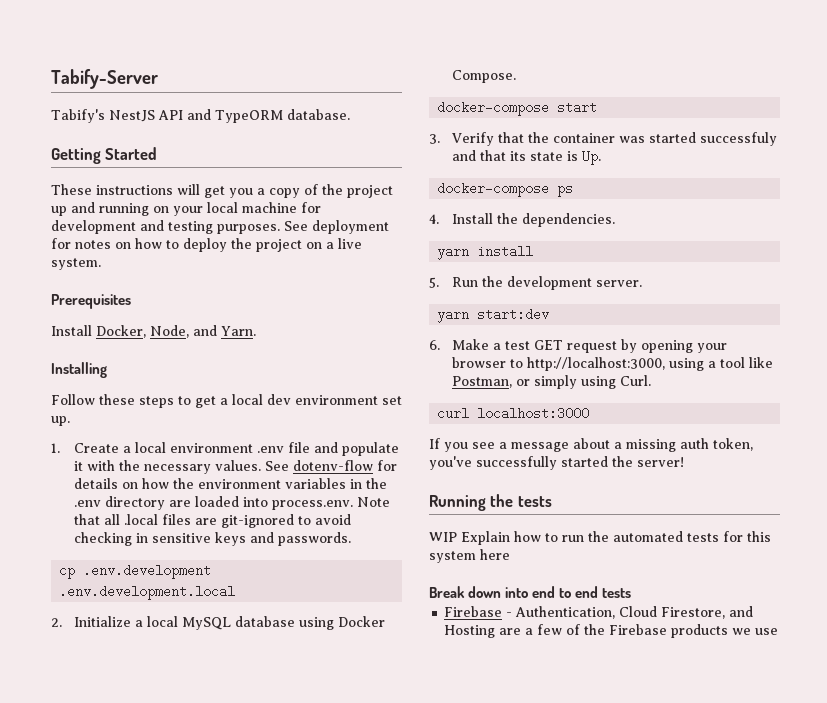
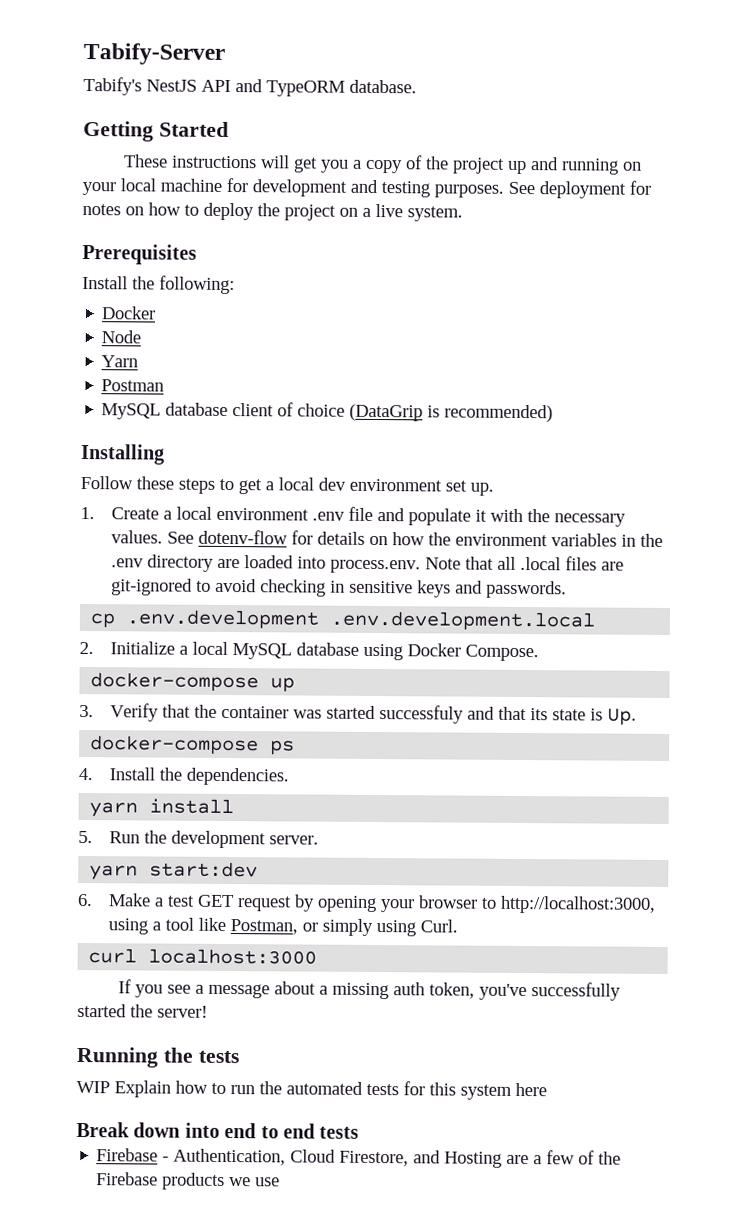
- Install Docker, Node, and Yarn.
+ Install the following:
+ Docker
+ Node
+ Yarn
+ Postman
+ MySQL database client of choice (DataGrip is recommended)
- docker-compose start
+ docker-compose up

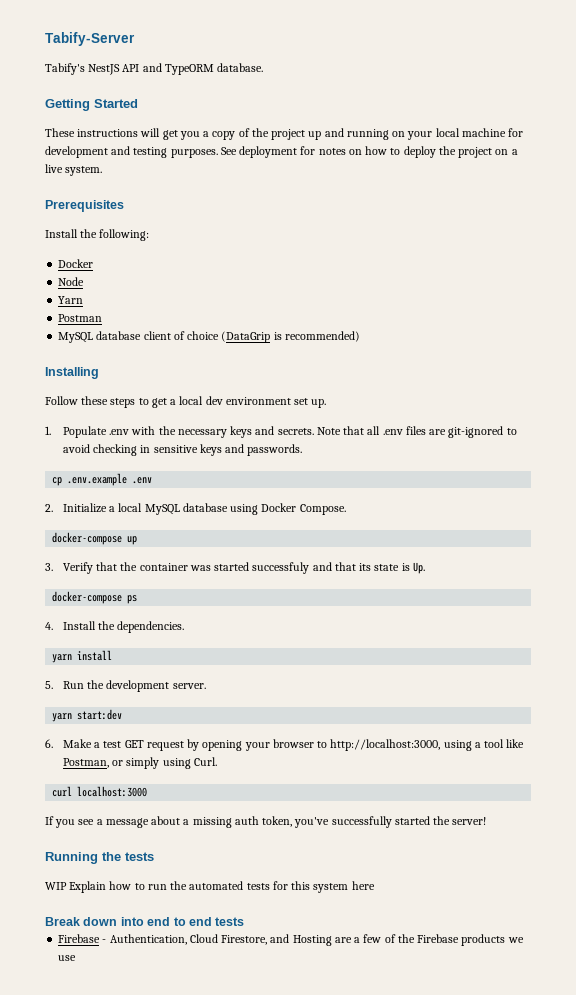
- 1. Create a local environment .env file and populate it with the necessary values. See dotenv-flow for details on how the environment variables in the .env directory are loaded into process.env. Note that all .local files are git-ignored to avoid checking in sensitive keys and passwords.
+ 1. Populate .env with the necessary keys and secrets. Note that all .env files are git-ignored to avoid checking in sensitive keys and passwords.
- cp .env.development .env.development.local
+ cp .env.example .env

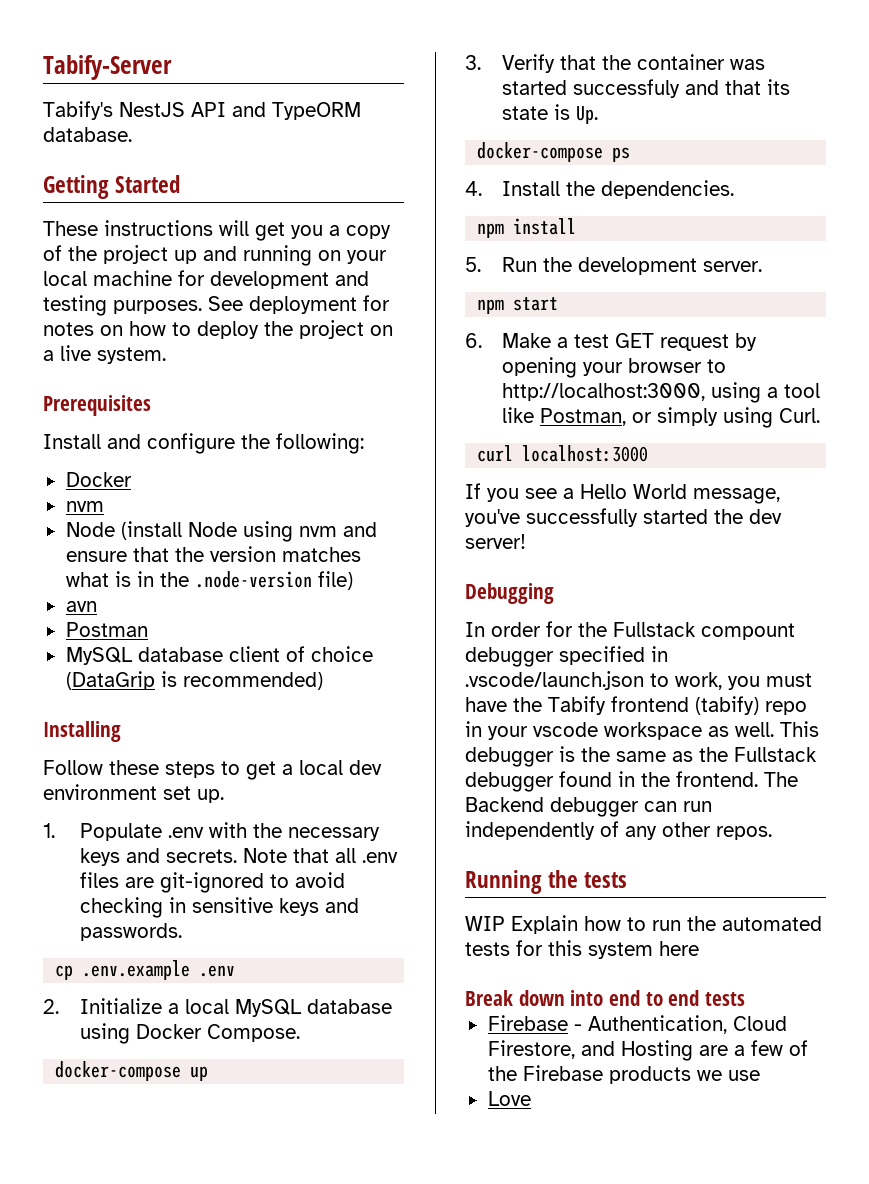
- Install the following:
+ Install and configure the following:
  Docker
- Node
- Yarn
+ nvm
+ Node (install Node using nvm and ensure that the version matches what is in the .node-version file)
+ avn
- yarn install
+ npm install
- yarn start:dev
+ npm start
- If you see a message about a missing auth token, you've successfully started the server!
+ If you see a Hello World message, you've successfully started the dev server!
+ Debugging
+ In order for the Fullstack compount debugger specified in .vscode/launch.json to work, you must have the Tabify frontend (tabify) repo in your vscode workspace as well. This debugger is the same as the Fullstack debugger found in the frontend. The Backend debugger can run independently of any other repos.
+ Love

